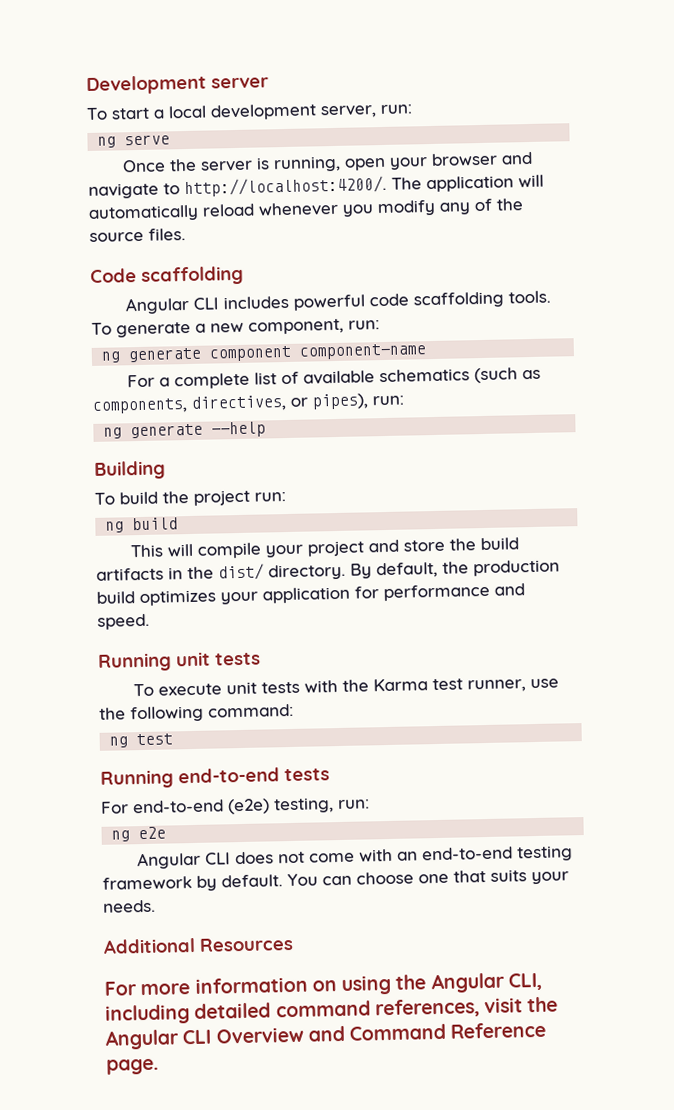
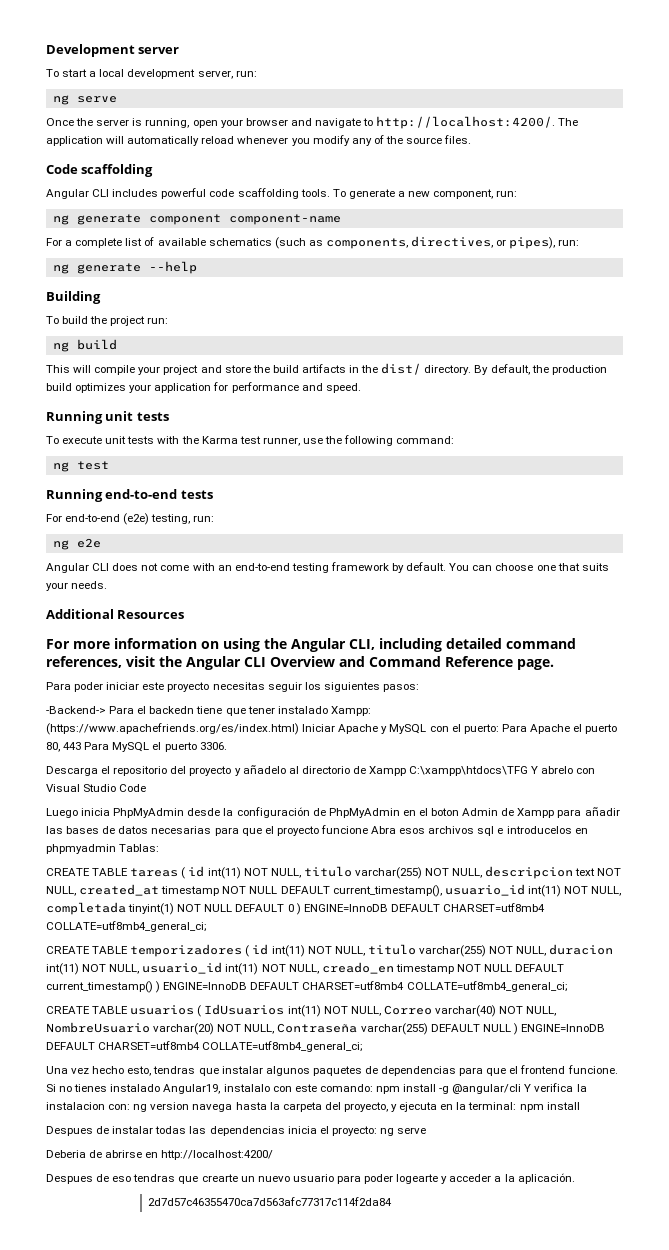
+ Para poder iniciar este proyecto necesitas seguir los siguientes pasos:
+ -Backend-> Para el backedn tiene que tener instalado Xampp: (https://www.apachefriends.org/es/index.html) Iniciar Apache y MySQL con el puerto: Para Apache el puerto 80, 443 Para MySQL el puerto 3306.
+ Descarga el repositorio del proyecto y añadelo al directorio de Xampp C:\xampp\htdocs\TFG Y abrelo con Visual Studio Code
+ Luego inicia PhpMyAdmin desde la configuración de PhpMyAdmin en el boton Admin de Xampp para añadir las bases de datos necesarias para que el proyecto funcione Abra esos archivos sql e introducelos en phpmyadmin Tablas:
+ CREATE TABLE tareas ( id int(11) NOT NULL, titulo varchar(255) NOT NULL, descripcion text NOT NULL, created_at timestamp NOT NULL DEFAULT current_timestamp(), usuario_id int(11) NOT NULL, completada tinyint(1) NOT NULL DEFAULT 0 ) ENGINE=InnoDB DEFAULT CHARSET=utf8mb4 COLLATE=utf8mb4_general_ci;
+ CREATE TABLE temporizadores ( id int(11) NOT NULL, titulo varchar(255) NOT NULL, duracion int(11) NOT NULL, usuario_id int(11) NOT NULL, creado_en timestamp NOT NULL DEFAULT current_timestamp() ) ENGINE=InnoDB DEFAULT CHARSET=utf8mb4 COLLATE=utf8mb4_general_ci;
+ CREATE TABLE usuarios ( IdUsuarios int(11) NOT NULL, Correo varchar(40) NOT NULL, NombreUsuario varchar(20) NOT NULL, Contraseña varchar(255) DEFAULT NULL ) ENGINE=InnoDB DEFAULT CHARSET=utf8mb4 COLLATE=utf8mb4_general_ci;
+ Una vez hecho esto, tendras que instalar algunos paquetes de dependencias para que el frontend funcione. Si no tienes instalado Angular19, instalalo con este comando: npm install -g @angular/cli Y verifica la instalacion con: ng version navega hasta la carpeta del proyecto, y ejecuta en la terminal: npm install
+ Despues de instalar todas las dependencias inicia el proyecto: ng serve
+ Deberia de abrirse en http://localhost:4200/
+ Despues de eso tendras que crearte un nuevo usuario para poder logearte y acceder a la aplicación.
+ 2d7d57c46355470ca7d563afc77317c114f2da84

